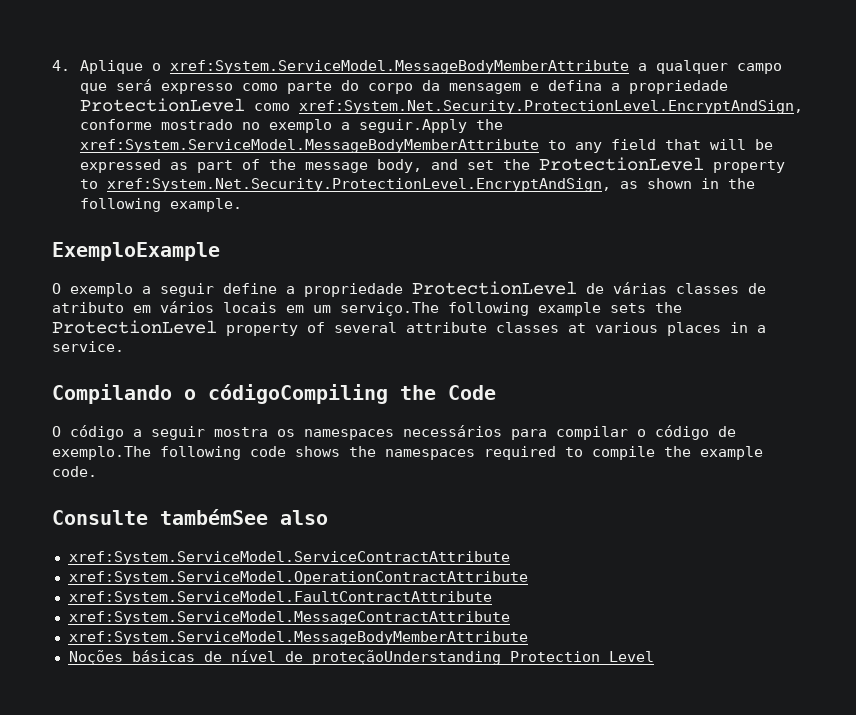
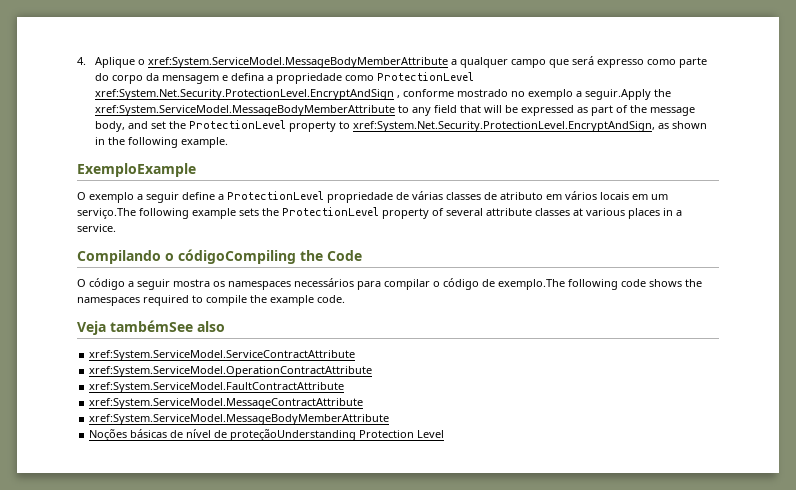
- 4. Aplique o xref:System.ServiceModel.MessageBodyMemberAttribute a qualquer campo que será expresso como parte do corpo da mensagem e defina a propriedade ProtectionLevel como xref:System.Net.Security.ProtectionLevel.EncryptAndSign, conforme mostrado no exemplo a seguir.Apply the xref:System.ServiceModel.MessageBodyMemberAttribute to any field that will be expressed as part of the message body, and set the ProtectionLevel property to xref:System.Net.Security.ProtectionLevel.EncryptAndSign, as shown in the following example.
+ 4. Aplique o xref:System.ServiceModel.MessageBodyMemberAttribute a qualquer campo que será expresso como parte do corpo da mensagem e defina a propriedade como ProtectionLevel xref:System.Net.Security.ProtectionLevel.EncryptAndSign , conforme mostrado no exemplo a seguir.Apply the xref:System.ServiceModel.MessageBodyMemberAttribute to any field that will be expressed as part of the message body, and set the ProtectionLevel property to xref:System.Net.Security.ProtectionLevel.EncryptAndSign, as shown in the following example.
- O exemplo a seguir define a propriedade ProtectionLevel de várias classes de atributo em vários locais em um serviço.The following example sets the ProtectionLevel property of several attribute classes at various places in a service.
+ O exemplo a seguir define a ProtectionLevel propriedade de várias classes de atributo em vários locais em um serviço.The following example sets the ProtectionLevel property of several attribute classes at various places in a service.
- Consulte tambémSee also
+ Veja tambémSee also

